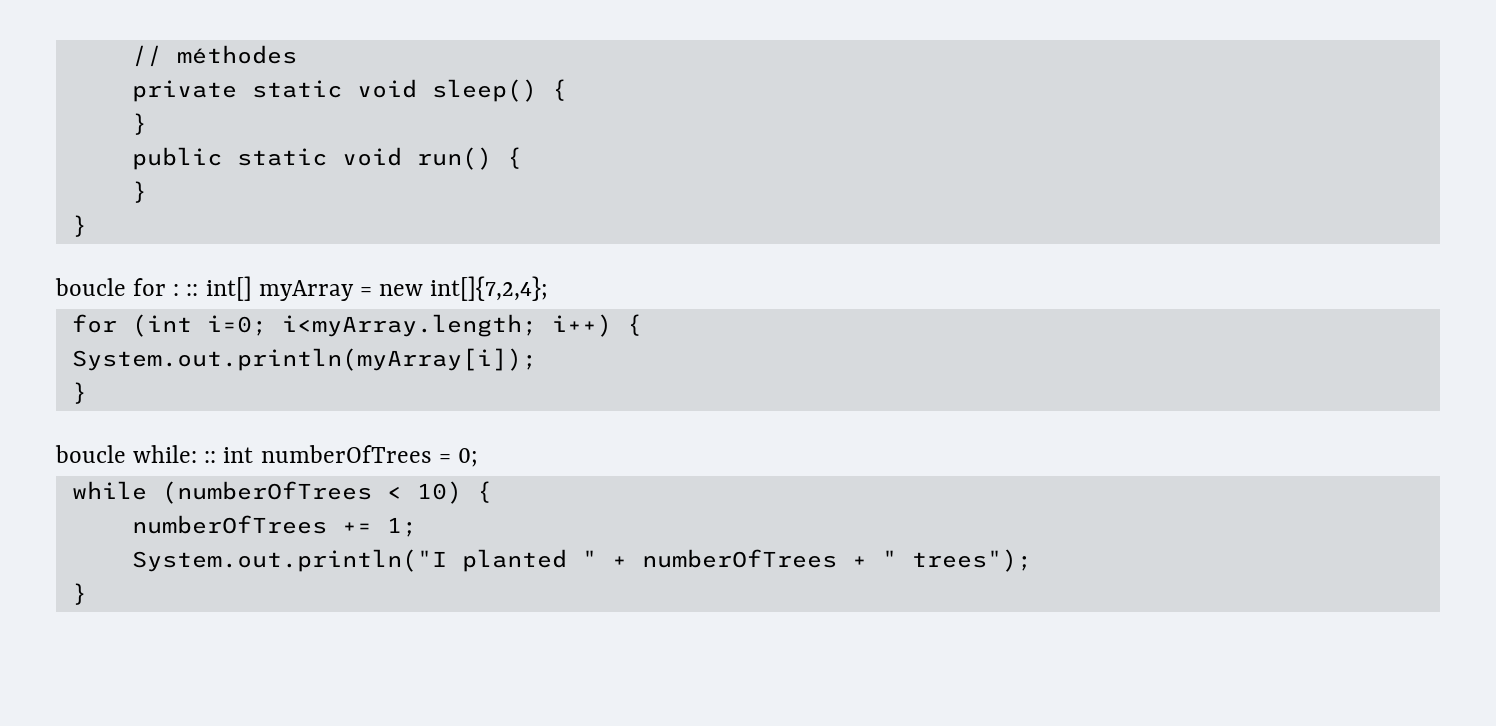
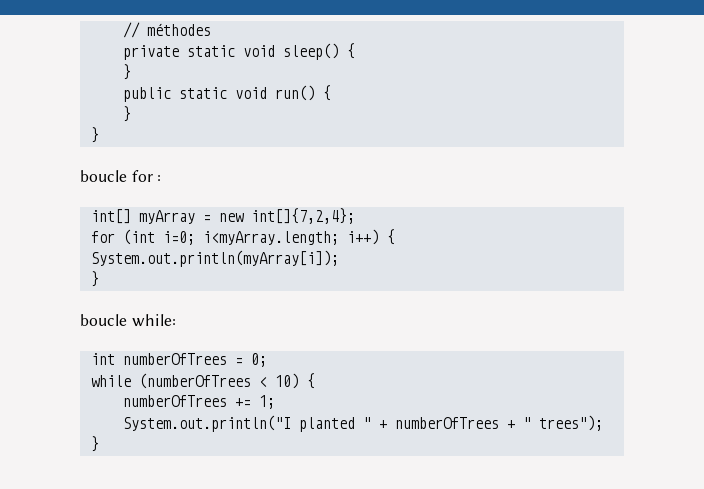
- boucle for : :: int[] myArray = new int[]{7,2,4};
+ boucle for :
+ int[] myArray = new int[]{7,2,4};
- boucle while: :: int numberOfTrees = 0;
+ boucle while:
+ int numberOfTrees = 0;

